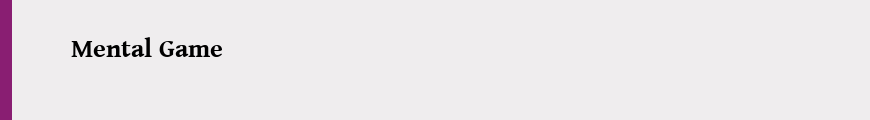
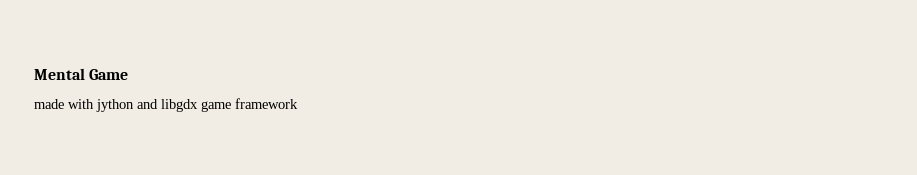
+ made with jython and libgdx game framework

